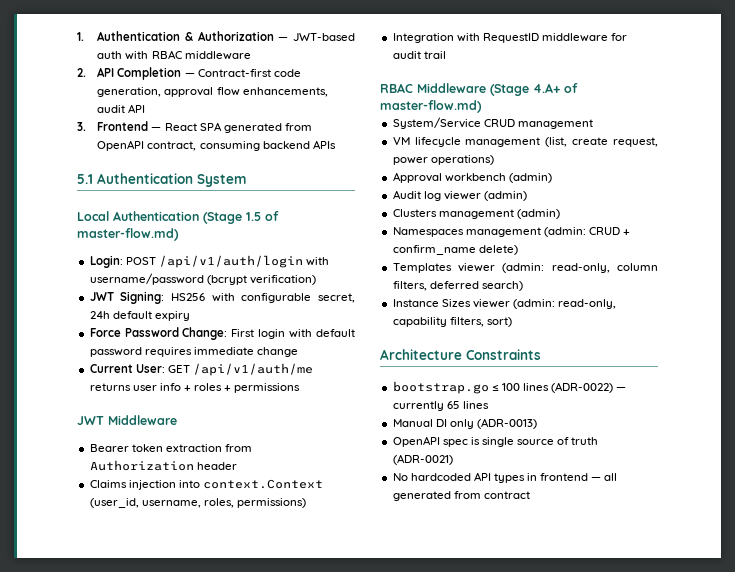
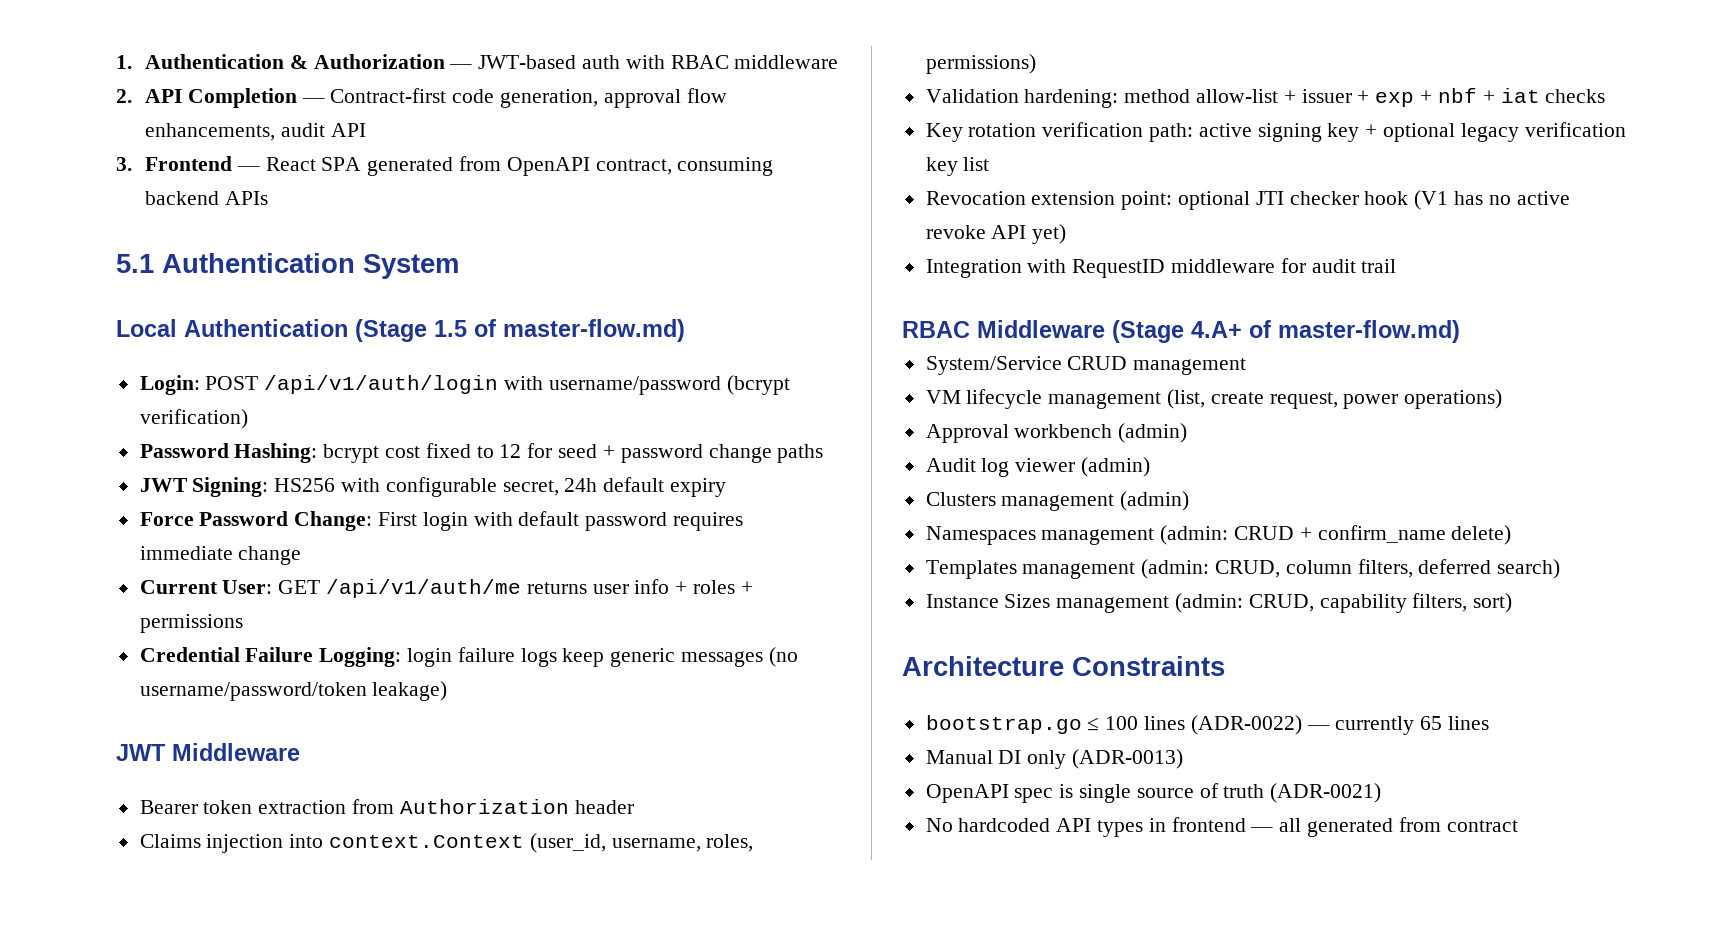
+ Password Hashing: bcrypt cost fixed to 12 for seed + password change paths
+ Credential Failure Logging: login failure logs keep generic messages (no username/password/token leakage)
+ Validation hardening: method allow-list + issuer + exp + nbf + iat checks
+ Key rotation verification path: active signing key + optional legacy verification key list
+ Revocation extension point: optional JTI checker hook (V1 has no active revoke API yet)
- Templates viewer (admin: read-only, column filters, deferred search)
+ Templates management (admin: CRUD, column filters, deferred search)
- Instance Sizes viewer (admin: read-only, capability filters, sort)
+ Instance Sizes management (admin: CRUD, capability filters, sort)

